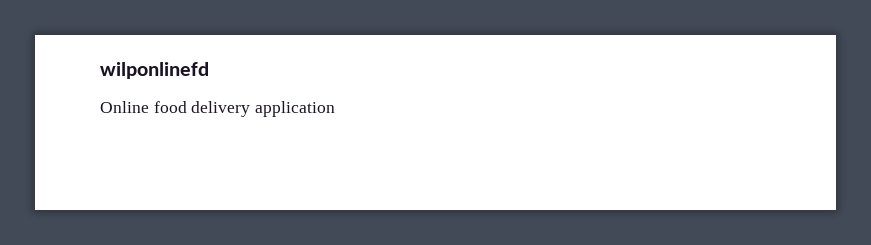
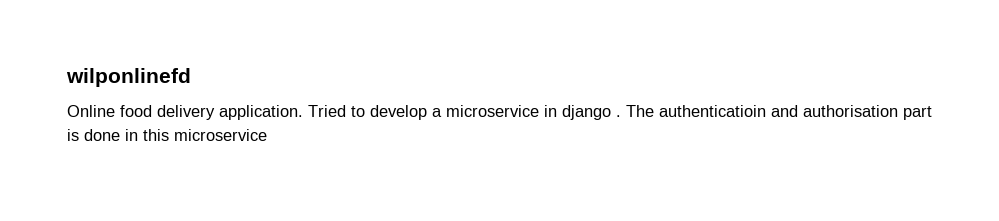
- Online food delivery application
+ Online food delivery application. Tried to develop a microservice in django . The authenticatioin and authorisation part is done in this microservice

